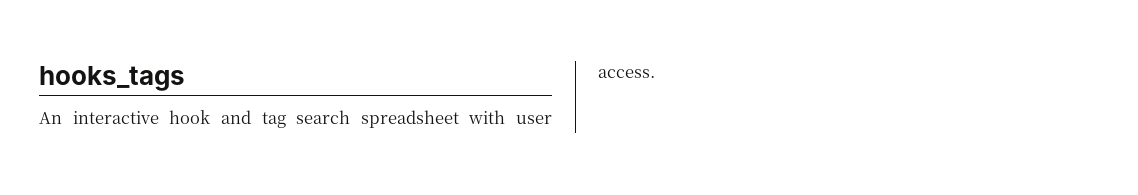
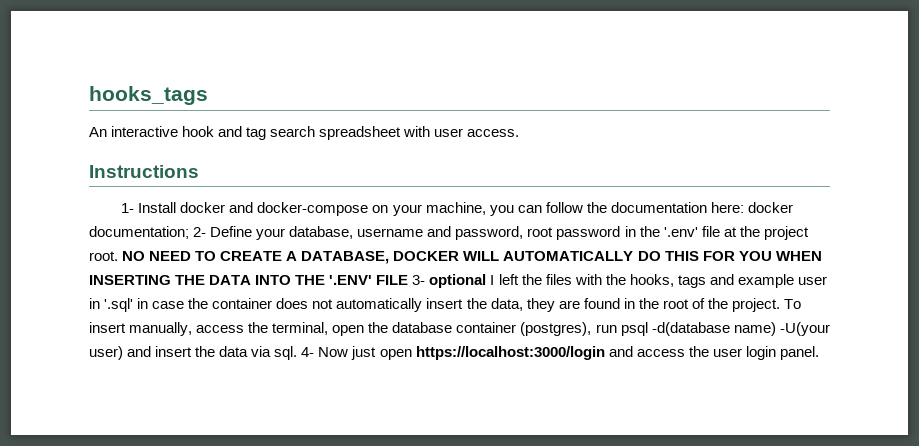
+ Instructions
+ 1- Install docker and docker-compose on your machine, you can follow the documentation here: docker documentation; 2- Define your database, username and password, root password in the '.env' file at the project root. NO NEED TO CREATE A DATABASE, DOCKER WILL AUTOMATICALLY DO THIS FOR YOU WHEN INSERTING THE DATA INTO THE '.ENV' FILE 3- optional I left the files with the hooks, tags and example user in '.sql' in case the container does not automatically insert the data, they are found in the root of the project. To insert manually, access the terminal, open the database container (postgres), run psql -d(database name) -U(your user) and insert the data via sql. 4- Now just open https://localhost:3000/login and access the user login panel.

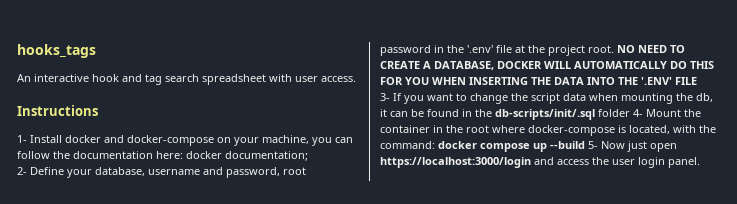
- 1- Install docker and docker-compose on your machine, you can follow the documentation here: docker documentation; 2- Define your database, username and password, root password in the '.env' file at the project root.
+ 1- Install docker and docker-compose on your machine, you can follow the documentation here: docker documentation;
+ 2- Define your database, username and password, root password in the '.env' file at the project root.
- NO NEED TO CREATE A DATABASE, DOCKER WILL AUTOMATICALLY DO THIS FOR YOU WHEN INSERTING THE DATA INTO THE '.ENV' FILE 3- optional I left the files with the hooks, tags and example user in '.sql' in case the container does not automatically insert the data, they are found in the root of the project. To insert manually, access the terminal, open the database container (postgres), run psql -d(database name) -U(your user) and insert the data via sql. 4- Now just open https://localhost:3000/login and access the user login panel.
+ NO NEED TO CREATE A DATABASE, DOCKER WILL AUTOMATICALLY DO THIS FOR YOU WHEN INSERTING THE DATA INTO THE '.ENV' FILE
+ 3- If you want to change the script data when mounting the db, it can be found in the db-scripts/init/.sql folder 4- Mount the container in the root where docker-compose is located, with the command: docker compose up --build 5- Now just open https://localhost:3000/login and access the user login panel.

